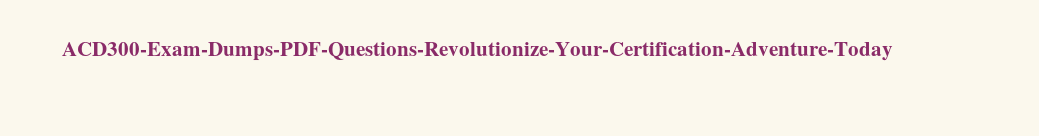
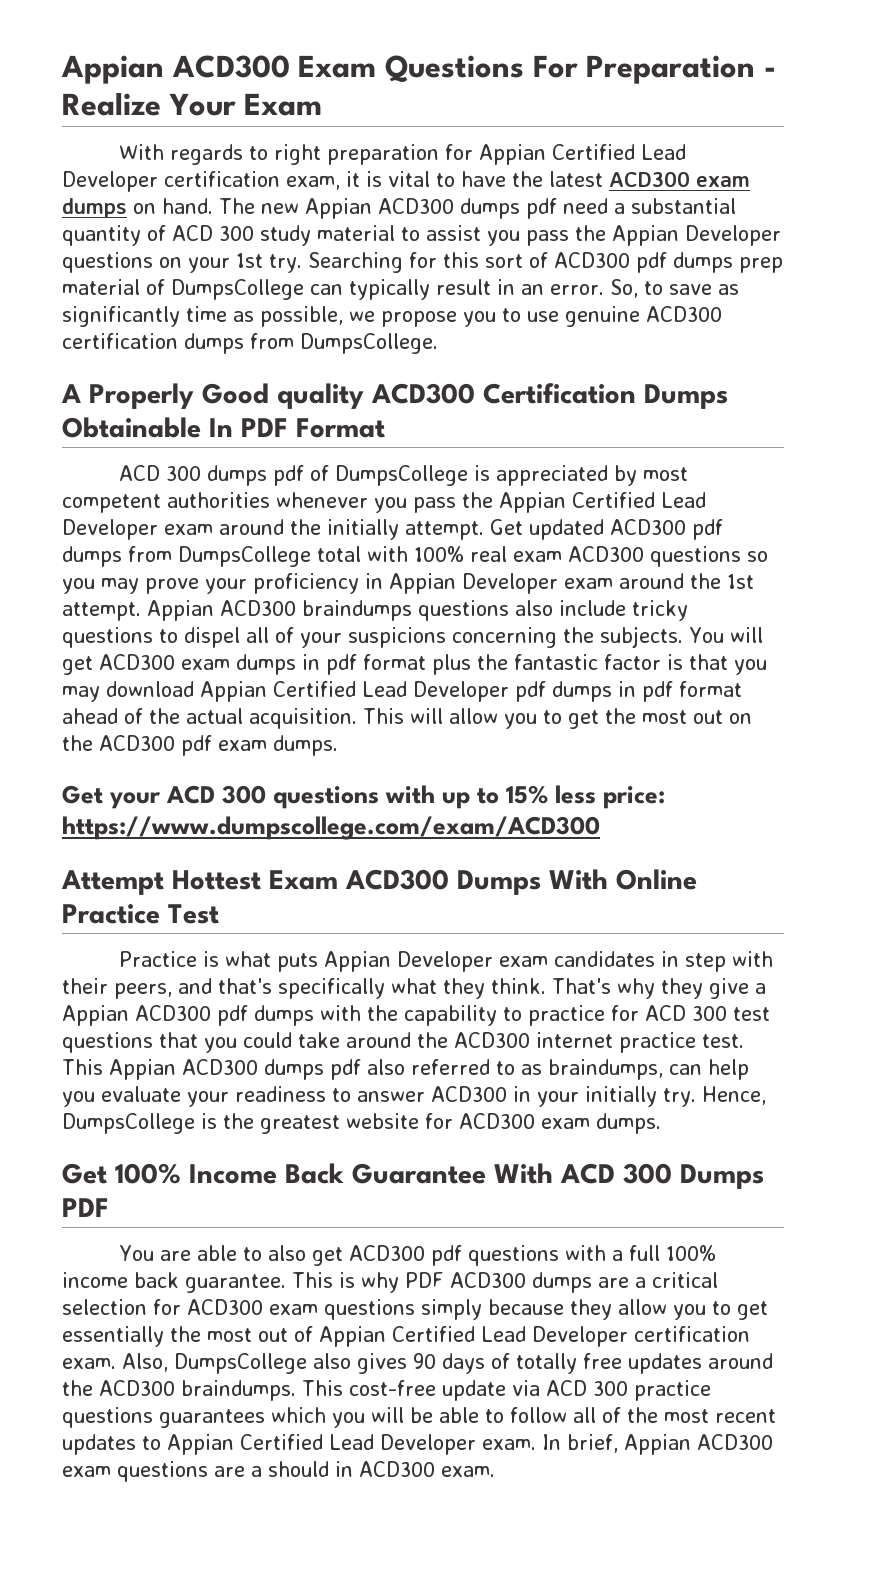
- ACD300-Exam-Dumps-PDF-Questions-Revolutionize-Your-Certification-Adventure-Today
+ Appian ACD300 Exam Questions For Preparation - Realize Your Exam
+ With regards to right preparation for Appian Certified Lead Developer certification exam, it is vital to have the latest ACD300 exam dumps on hand. The new Appian ACD300 dumps pdf need a substantial quantity of ACD 300 study material to assist you pass the Appian Developer questions on your 1st try. Searching for this sort of ACD300 pdf dumps prep material of DumpsCollege can typically result in an error. So, to save as significantly time as possible, we propose you to use genuine ACD300 certification dumps from DumpsCollege.
+ A Properly Good quality ACD300 Certification Dumps Obtainable In PDF Format
+ ACD 300 dumps pdf of DumpsCollege is appreciated by most competent authorities whenever you pass the Appian Certified Lead Developer exam around the initially attempt. Get updated ACD300 pdf dumps from DumpsCollege total with 100% real exam ACD300 questions so you may prove your proficiency in Appian Developer exam around the 1st attempt. Appian ACD300 braindumps questions also include tricky questions to dispel all of your suspicions concerning the subjects. You will get ACD300 exam dumps in pdf format plus the fantastic factor is that you may download Appian Certified Lead Developer pdf dumps in pdf format ahead of the actual acquisition. This will allow you to get the most out on the ACD300 pdf exam dumps.
+ Get your ACD 300 questions with up to 15% less price: https://www.dumpscollege.com/exam/ACD300
+ Attempt Hottest Exam ACD300 Dumps With Online Practice Test
+ Practice is what puts Appian Developer exam candidates in step with their peers, and that's specifically what they think. That's why they give a Appian ACD300 pdf dumps with the capability to practice for ACD 300 test questions that you could take around the ACD300 internet practice test. This Appian ACD300 dumps pdf also referred to as braindumps, can help you evaluate your readiness to answer ACD300 in your initially try. Hence, DumpsCollege is the greatest website for ACD300 exam dumps.
+ Get 100% Income Back Guarantee With ACD 300 Dumps PDF
+ You are able to also get ACD300 pdf questions with a full 100% income back guarantee. This is why PDF ACD300 dumps are a critical selection for ACD300 exam questions simply because they allow you to get essentially the most out of Appian Certified Lead Developer certification exam. Also, DumpsCollege also gives 90 days of totally free updates around the ACD300 braindumps. This cost-free update via ACD 300 practice questions guarantees which you will be able to follow all of the most recent updates to Appian Certified Lead Developer exam. In brief, Appian ACD300 exam questions are a should in ACD300 exam.

